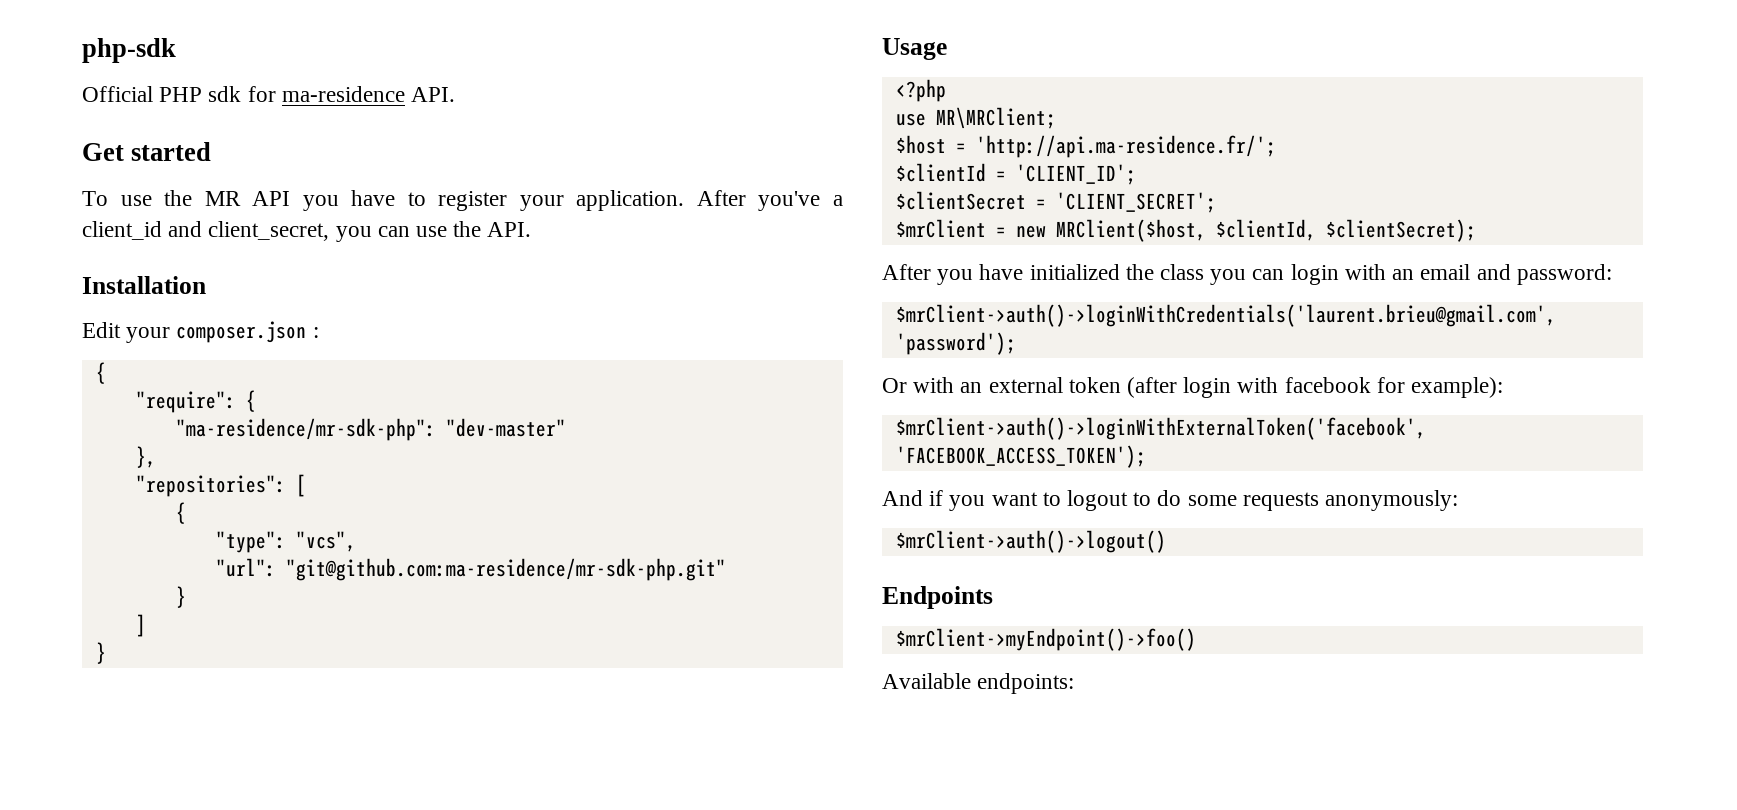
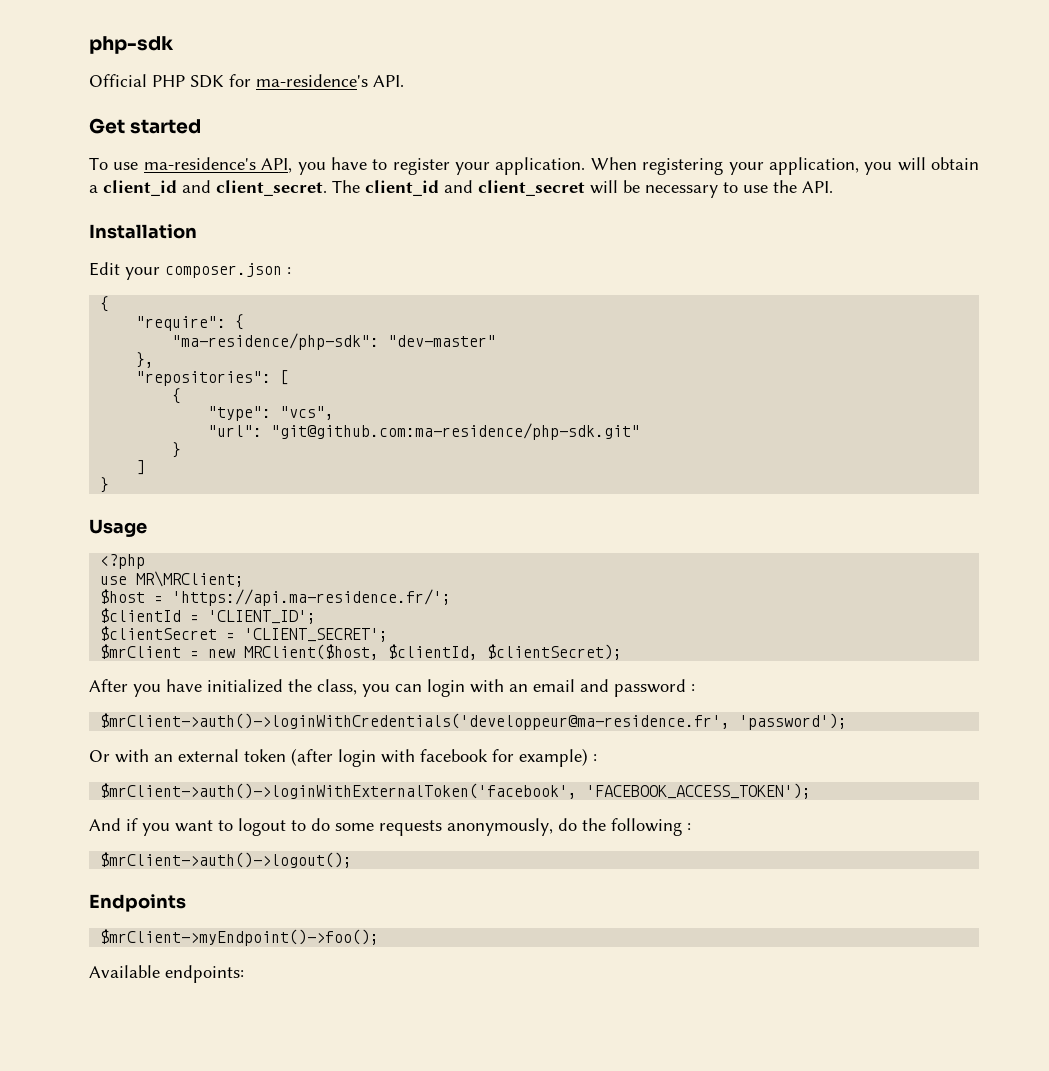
- Official PHP sdk for ma-residence API.
+ Official PHP SDK for ma-residence's API.
- To use the MR API you have to register your application.
+ To use ma-residence's API, you have to register your application.
- After you've a client_id and client_secret, you can use the API.
+ When registering your application, you will obtain a client_id and client_secret. The client_id and client_secret will be necessary to use the API.
- "ma-residence/mr-sdk-php": "dev-master"
+ "ma-residence/php-sdk": "dev-master"
- "url": "git@github.com:ma-residence/mr-sdk-php.git"
+ "url": "git@github.com:ma-residence/php-sdk.git"
- $host = 'http://api.ma-residence.fr/';
+ $host = 'https://api.ma-residence.fr/';
- After you have initialized the class you can login with an email and password:
- $mrClient->auth()->loginWithCredentials('laurent.brieu@gmail.com', 'password');
+ After you have initialized the class, you can login with an email and password :
+ $mrClient->auth()->loginWithCredentials('developpeur@ma-residence.fr', 'password');
- Or with an external token (after login with facebook for example):
+ Or with an external token (after login with facebook for example) :
- And if you want to logout to do some requests anonymously:
- $mrClient->auth()->logout()
+ And if you want to logout to do some requests anonymously, do the following :
+ $mrClient->auth()->logout();
- $mrClient->myEndpoint()->foo()
+ $mrClient->myEndpoint()->foo();

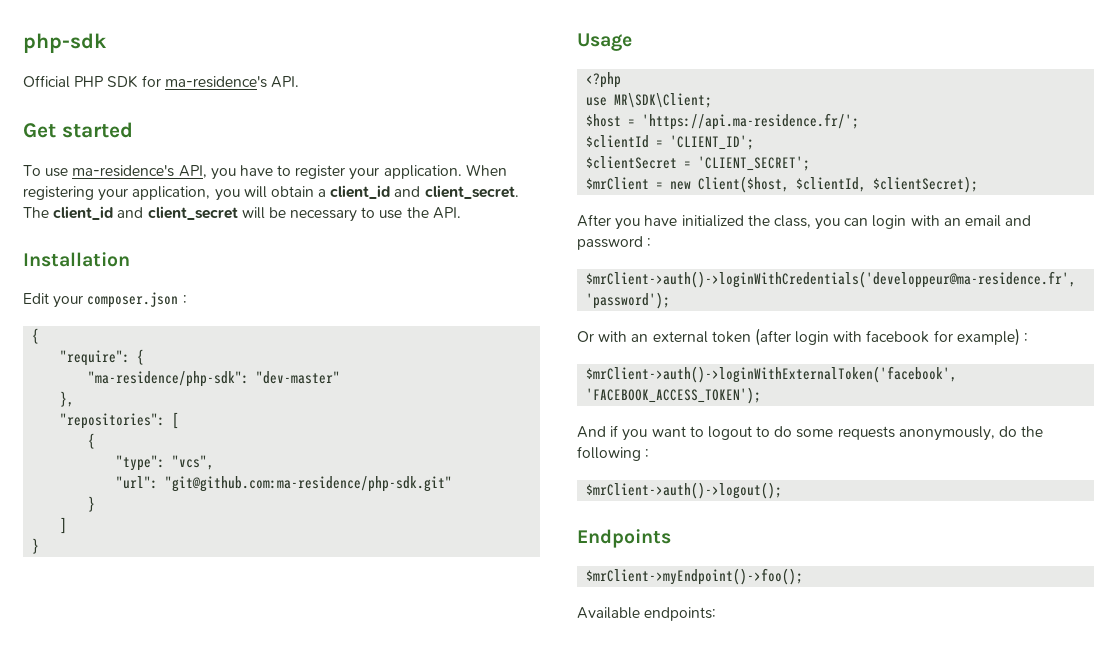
- use MR\MRClient;
+ use MR\SDK\Client;
- $mrClient = new MRClient($host, $clientId, $clientSecret);
+ $mrClient = new Client($host, $clientId, $clientSecret);

